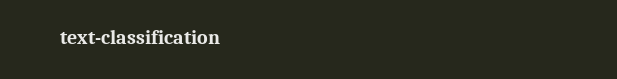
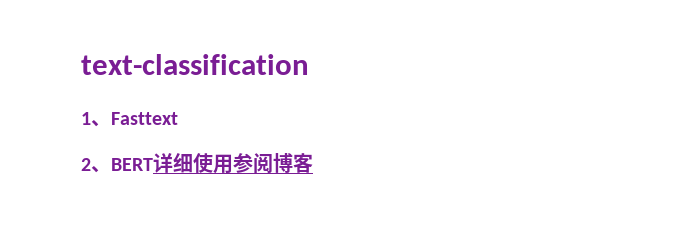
+ 1、Fasttext
+ 2、BERT详细使用参阅博客

